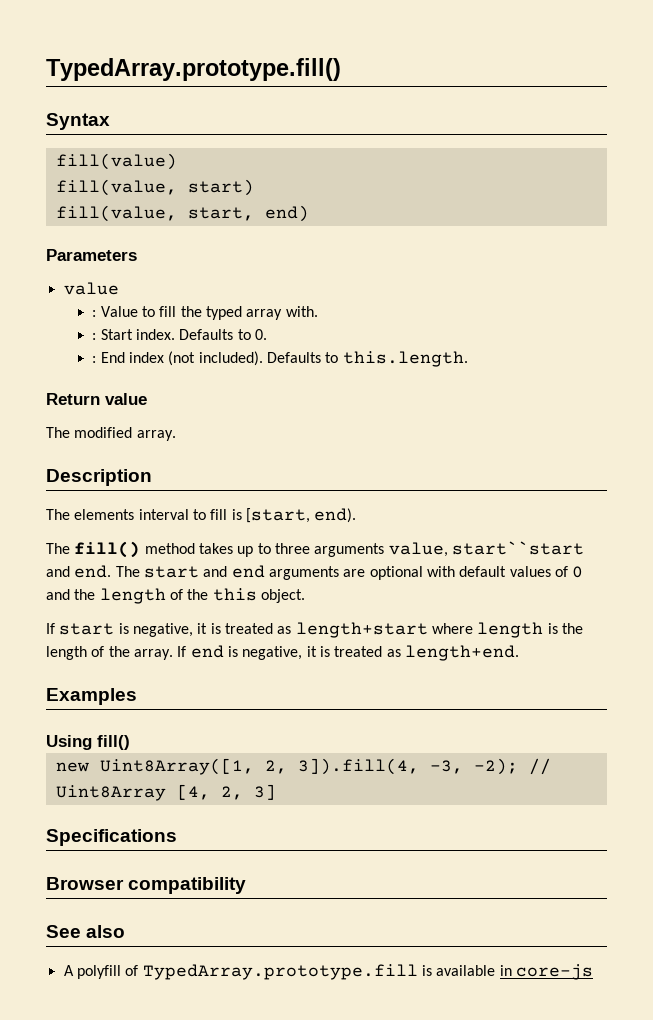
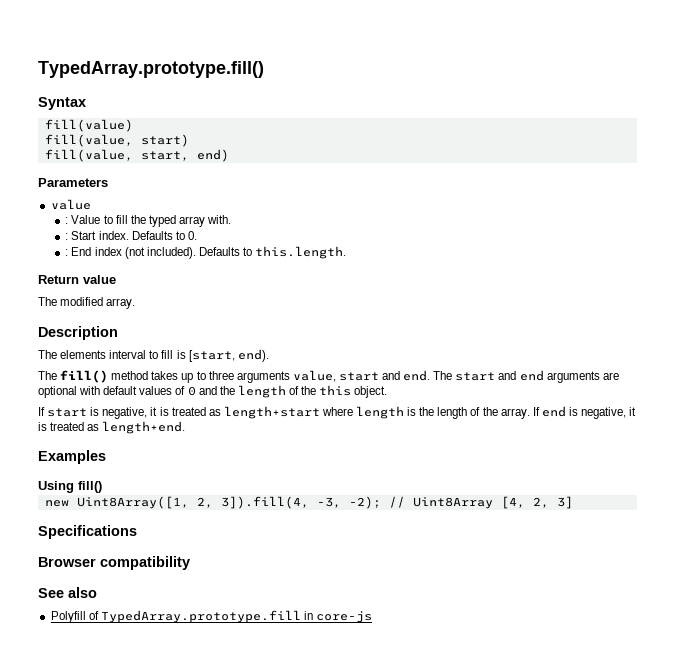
- The fill() method takes up to three arguments value, start``start and end.
+ The fill() method takes up to three arguments value, start and end.
- A polyfill of TypedArray.prototype.fill is available in core-js
+ Polyfill of TypedArray.prototype.fill in core-js

